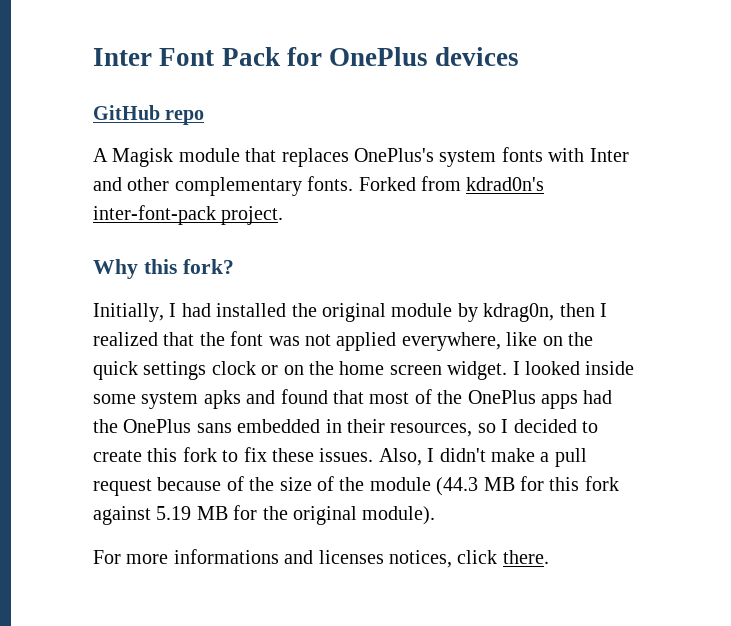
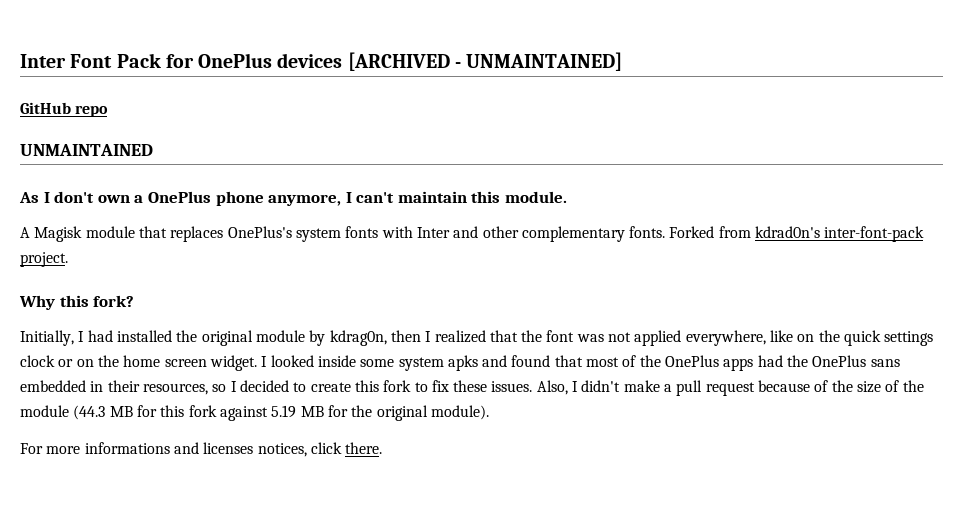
- Inter Font Pack for OnePlus devices
+ Inter Font Pack for OnePlus devices [ARCHIVED - UNMAINTAINED]
+ UNMAINTAINED
+ As I don't own a OnePlus phone anymore, I can't maintain this module.

